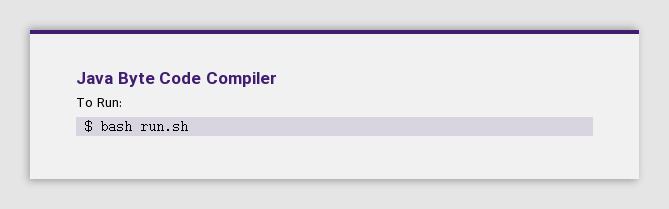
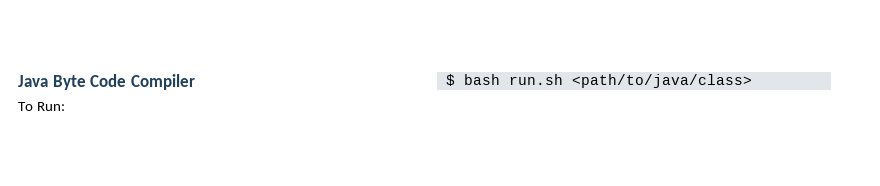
- $ bash run.sh
+ $ bash run.sh <path/to/java/class>

